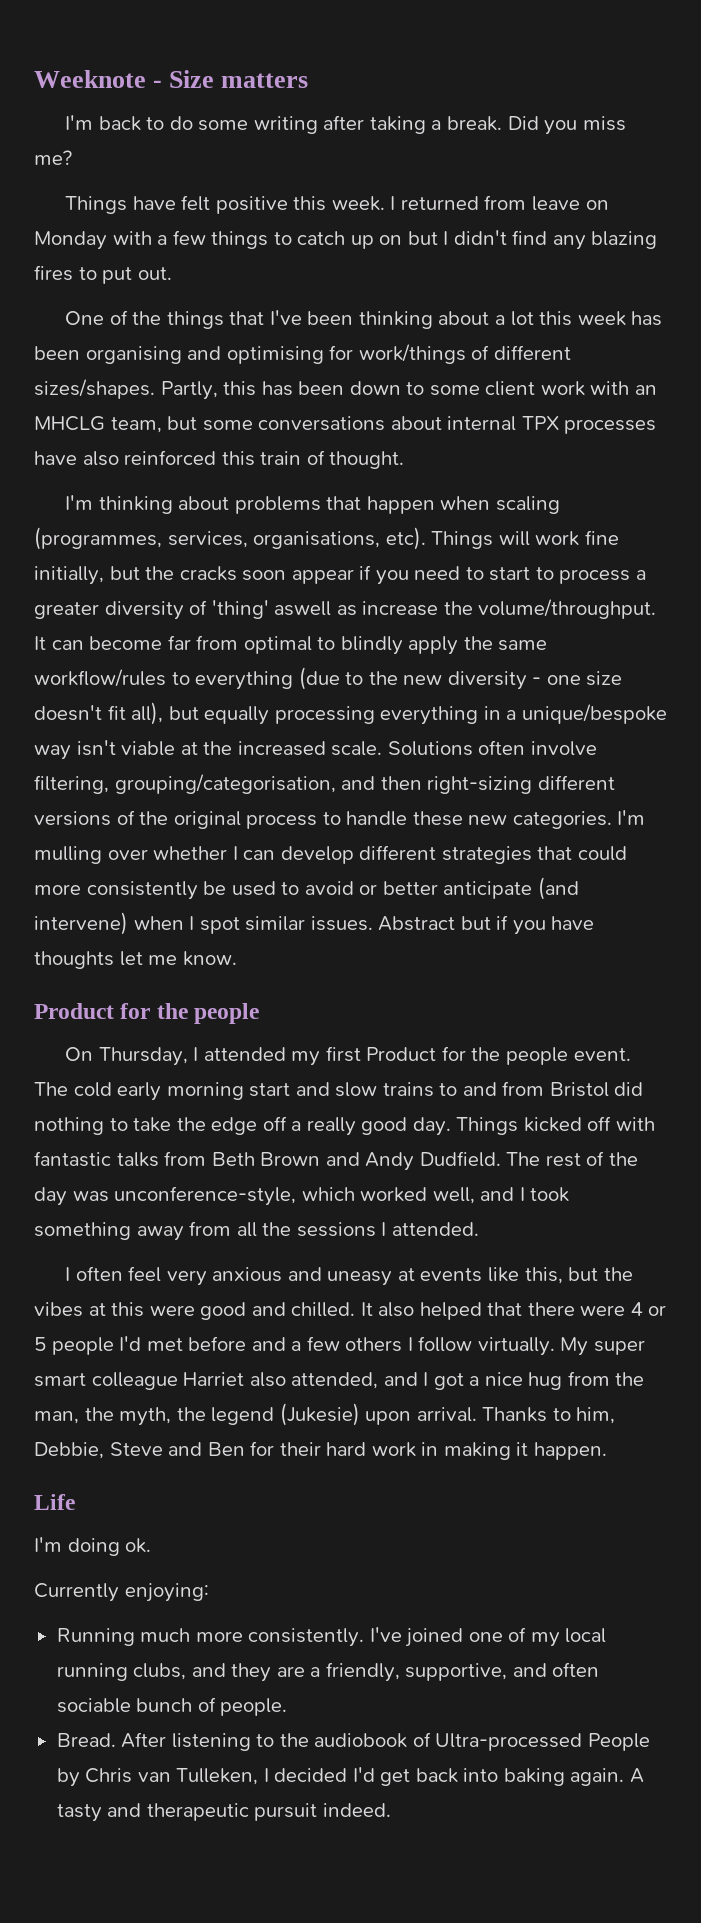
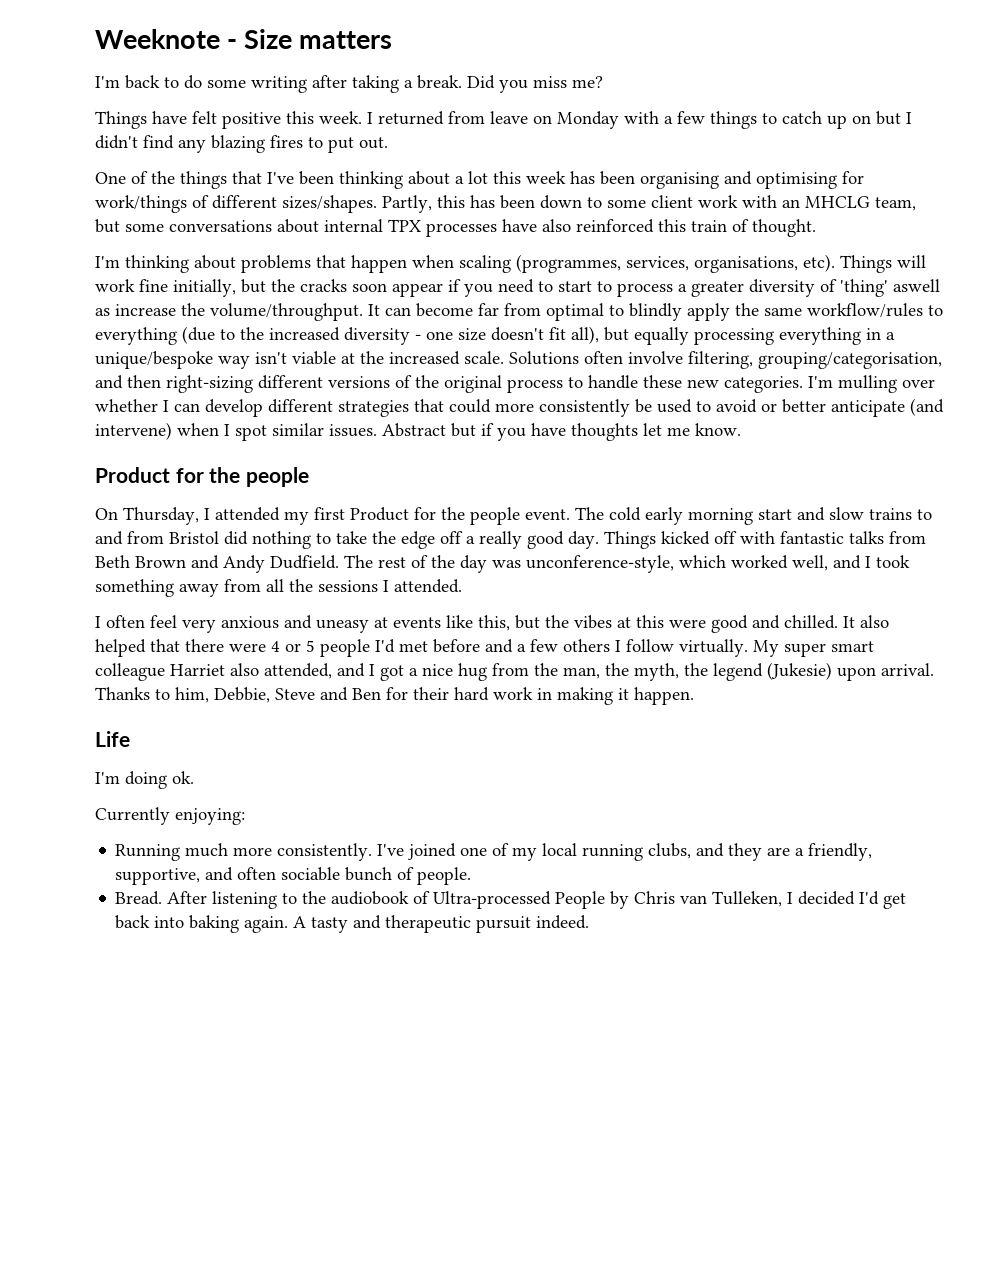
- It can become far from optimal to blindly apply the same workflow/rules to everything (due to the new diversity - one size doesn't fit all), but equally processing everything in a unique/bespoke way isn't viable at the increased scale.
+ It can become far from optimal to blindly apply the same workflow/rules to everything (due to the increased diversity - one size doesn't fit all), but equally processing everything in a unique/bespoke way isn't viable at the increased scale.

